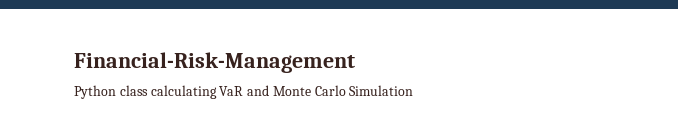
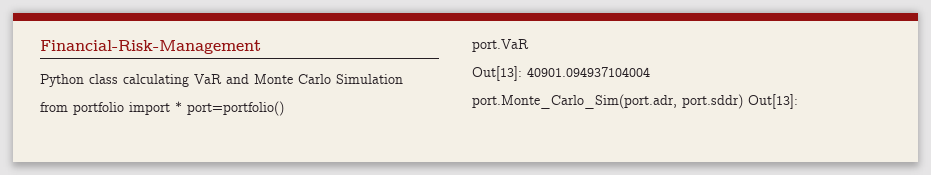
+ from portfolio import * port=portfolio()
+ port.VaR
+ Out[13]: 40901.094937104004
+ port.Monte_Carlo_Sim(port.adr, port.sddr) Out[13]:

